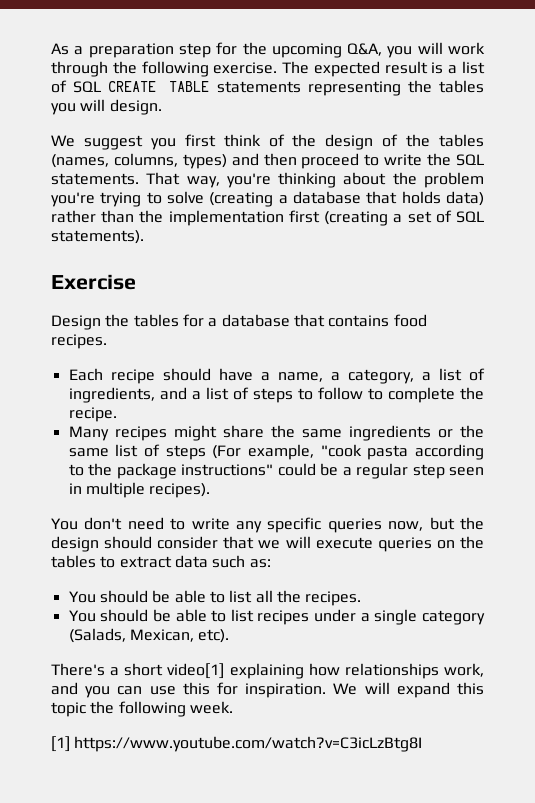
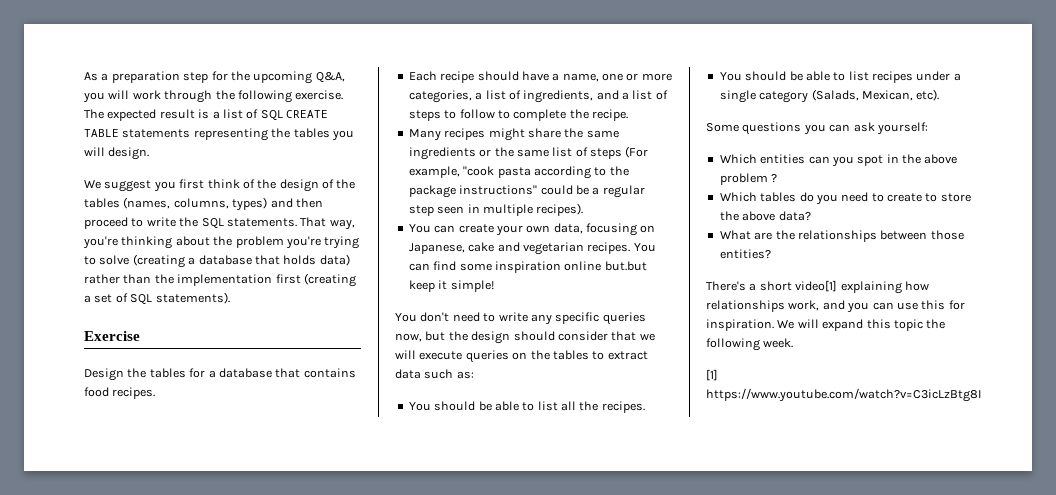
- Each recipe should have a name, a category, a list of ingredients, and a list of steps to follow to complete the recipe.
+ Each recipe should have a name, one or more categories, a list of ingredients, and a list of steps to follow to complete the recipe.
+ You can create your own data, focusing on Japanese, cake and vegetarian recipes. You can find some inspiration online but.but keep it simple!
+ Some questions you can ask yourself:
+ Which entities can you spot in the above problem ?
+ Which tables do you need to create to store the above data?
+ What are the relationships between those entities?

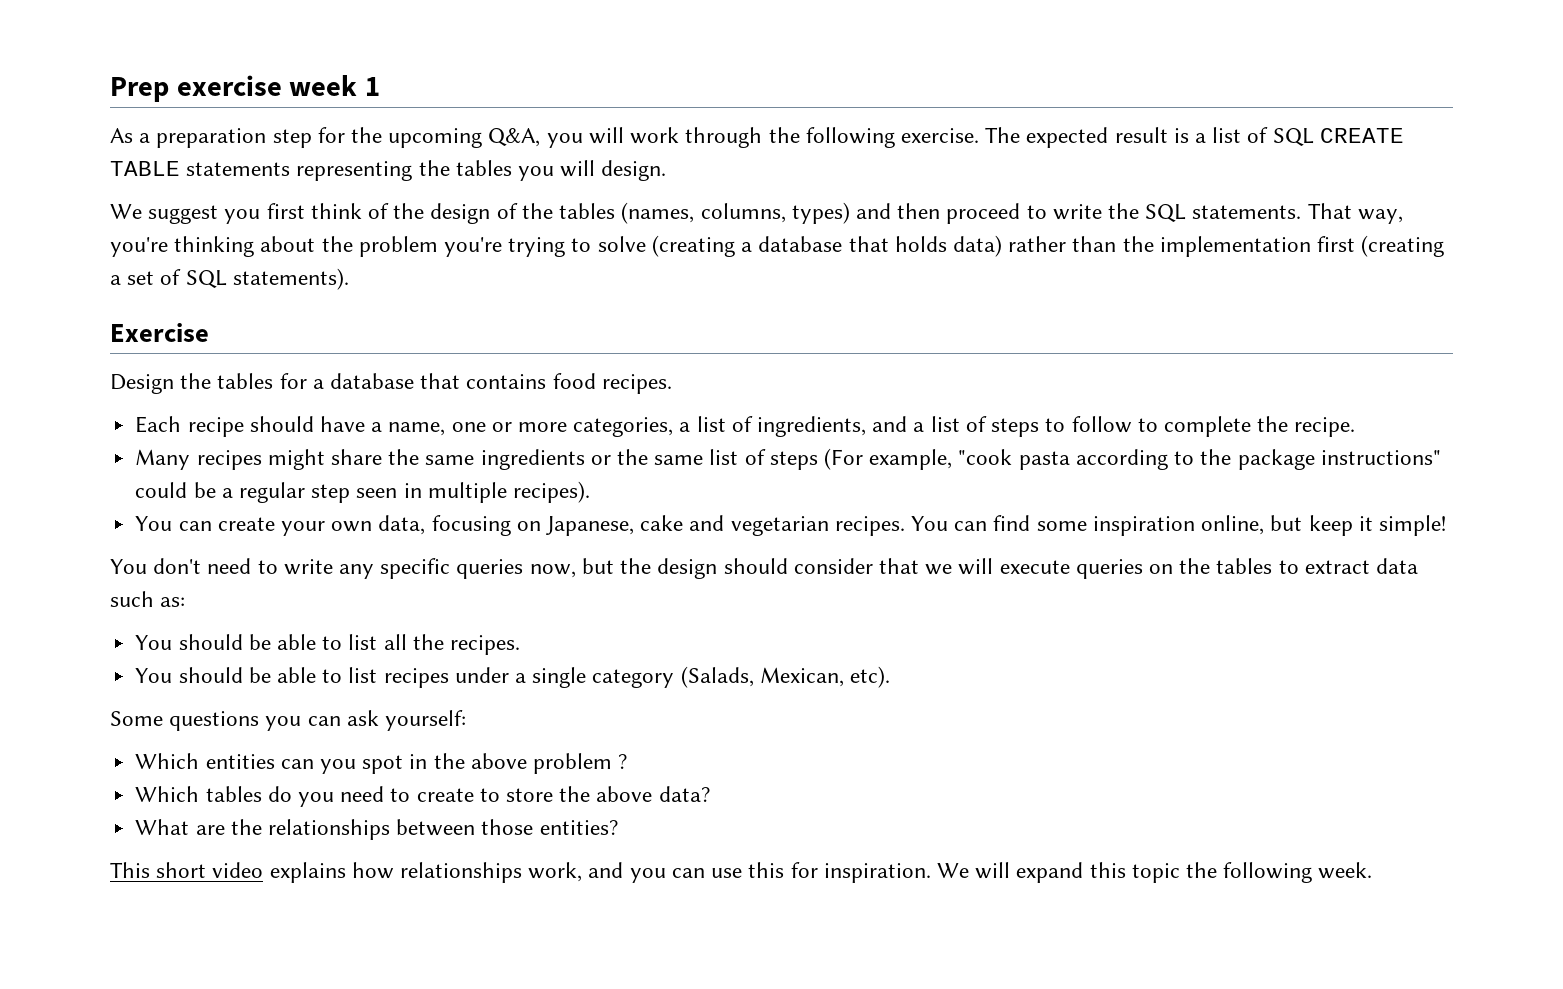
+ Prep exercise week 1
- You can find some inspiration online but.but keep it simple!
+ You can find some inspiration online, but keep it simple!
- There's a short video[1] explaining how relationships work, and you can use this for inspiration.
+ This short video explains how relationships work, and you can use this for inspiration.
- [1] https://www.youtube.com/watch?v=C3icLzBtg8I

